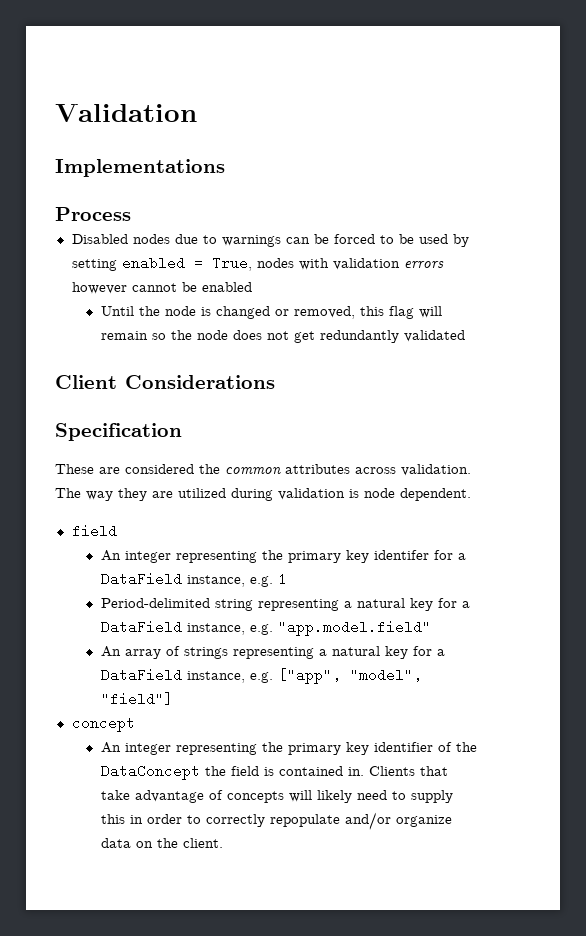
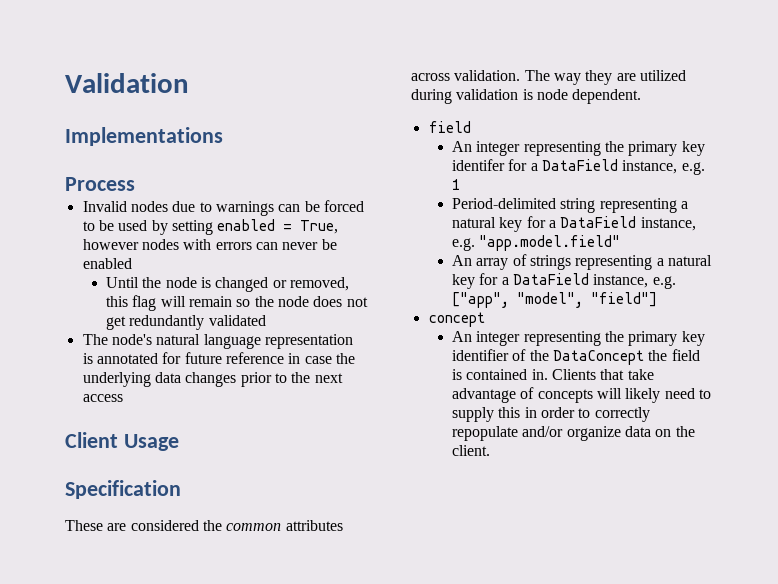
- Disabled nodes due to warnings can be forced to be used by setting enabled = True, nodes with validation errors however cannot be enabled
+ Invalid nodes due to warnings can be forced to be used by setting enabled = True, however nodes with errors can never be enabled
+ The node's natural language representation is annotated for future reference in case the underlying data changes prior to the next access
- Client Considerations
+ Client Usage

